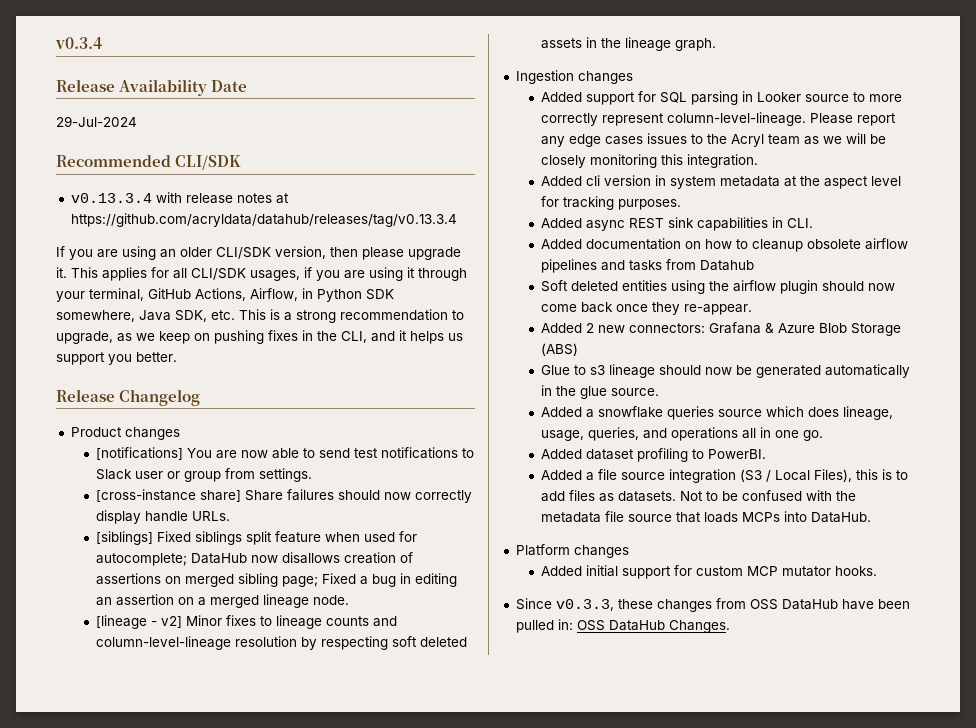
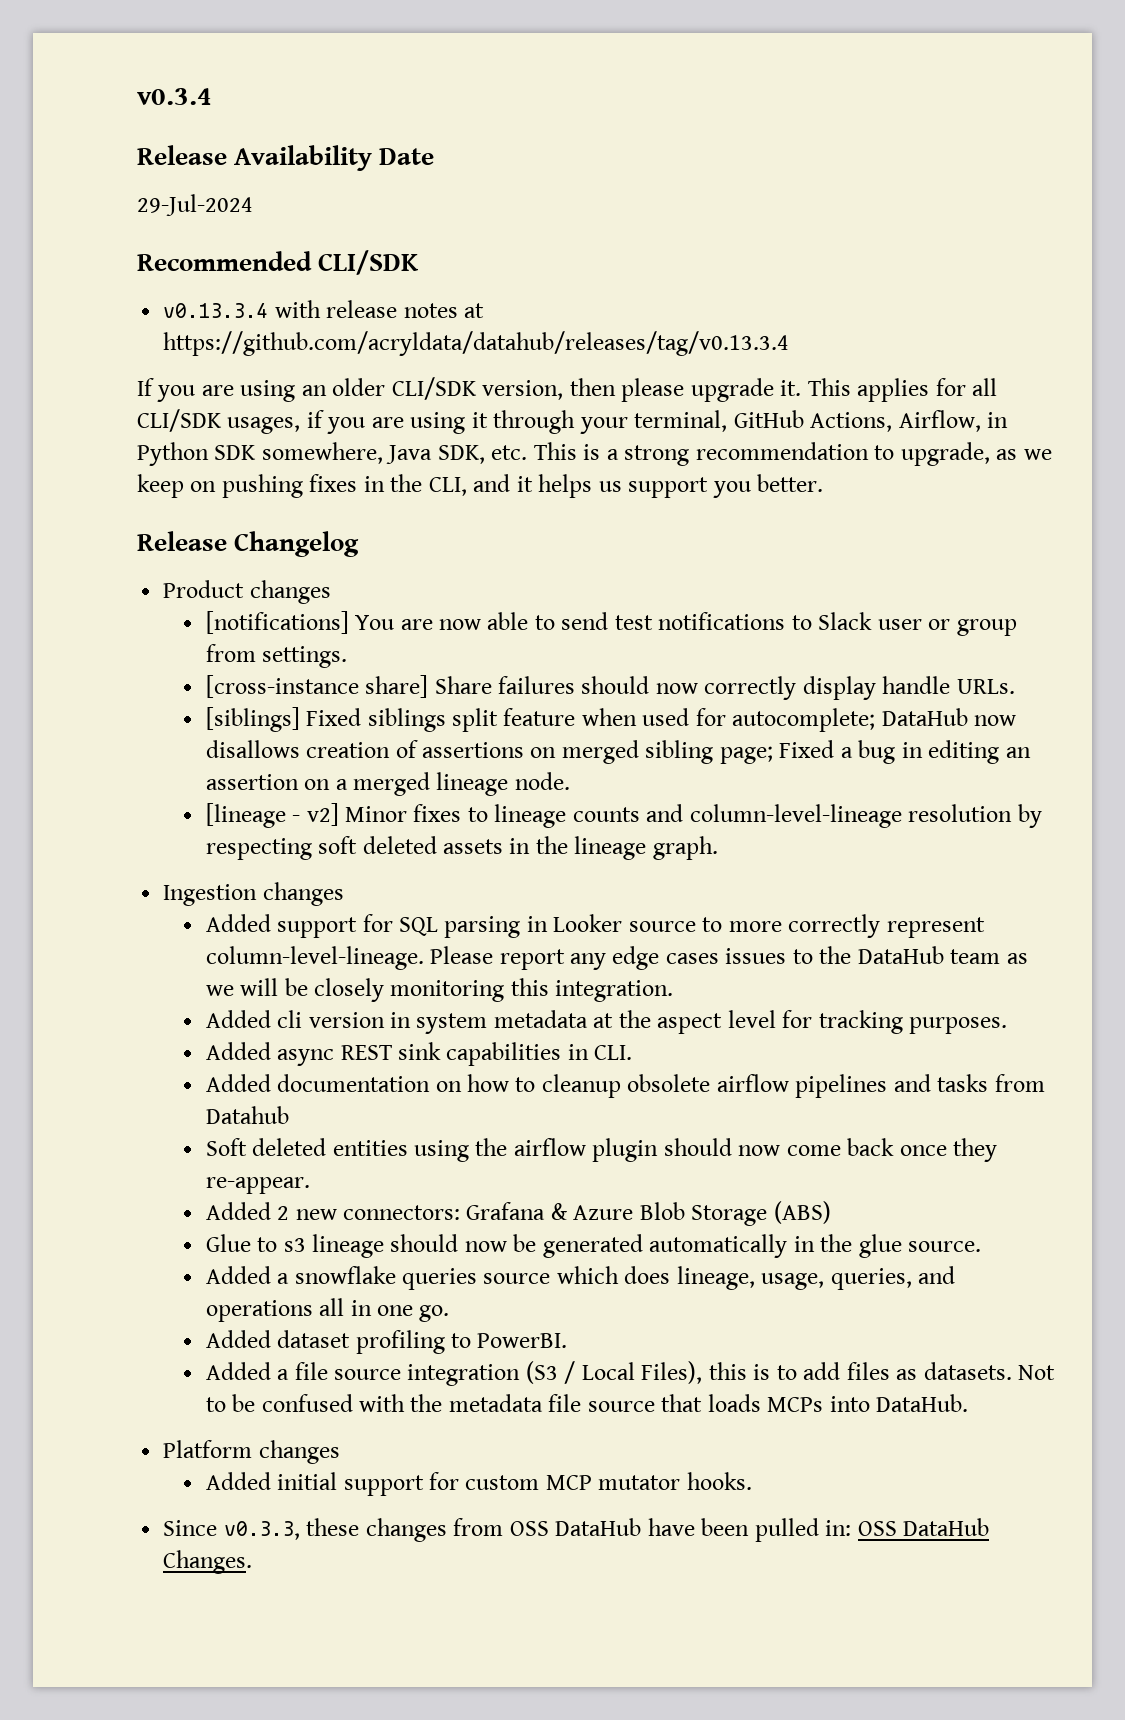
- Please report any edge cases issues to the Acryl team as we will be closely monitoring this integration.
+ Please report any edge cases issues to the DataHub team as we will be closely monitoring this integration.

